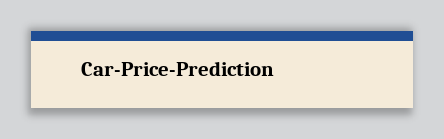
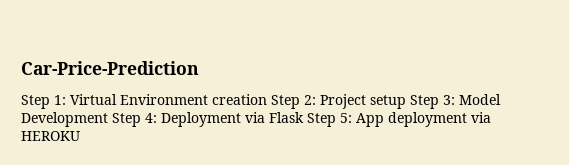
+ Step 1: Virtual Environment creation Step 2: Project setup Step 3: Model Development Step 4: Deployment via Flask Step 5: App deployment via HEROKU

